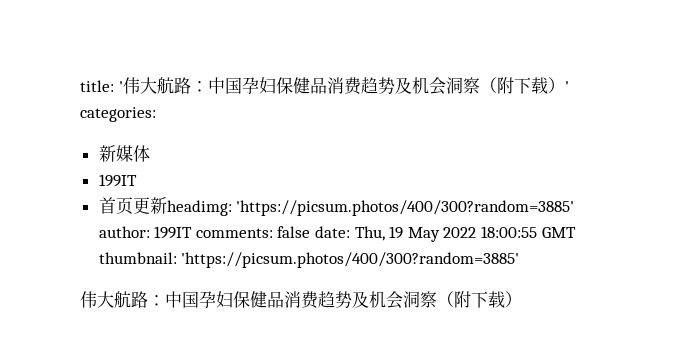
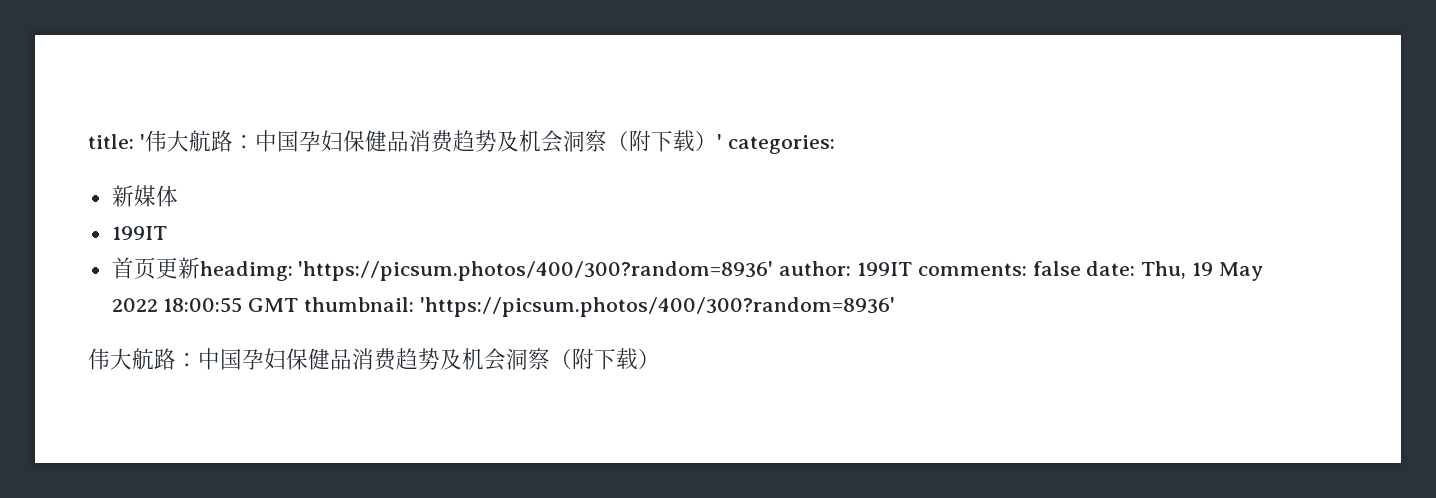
- 首页更新headimg: 'https://picsum.photos/400/300?random=3885' author: 199IT comments: false date: Thu, 19 May 2022 18:00:55 GMT thumbnail: 'https://picsum.photos/400/300?random=3885'
+ 首页更新headimg: 'https://picsum.photos/400/300?random=8936' author: 199IT comments: false date: Thu, 19 May 2022 18:00:55 GMT thumbnail: 'https://picsum.photos/400/300?random=8936'

